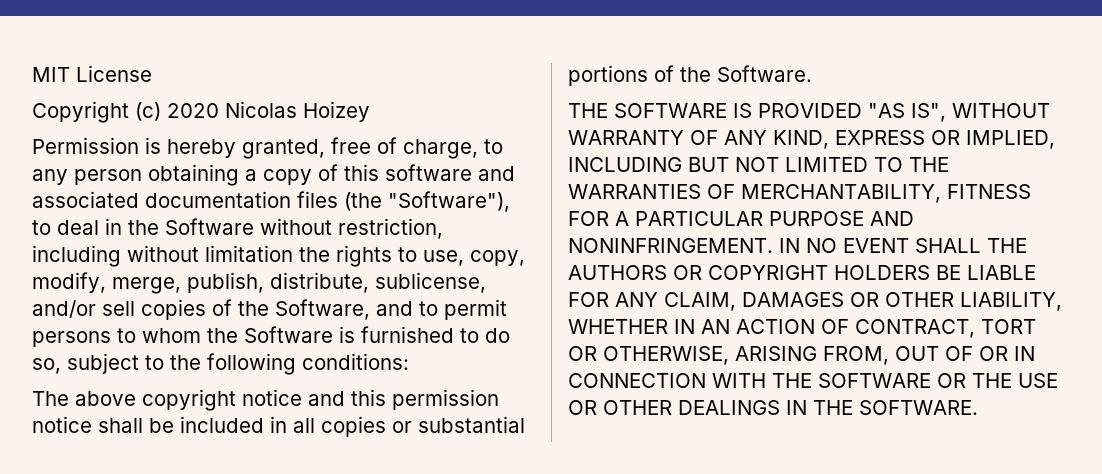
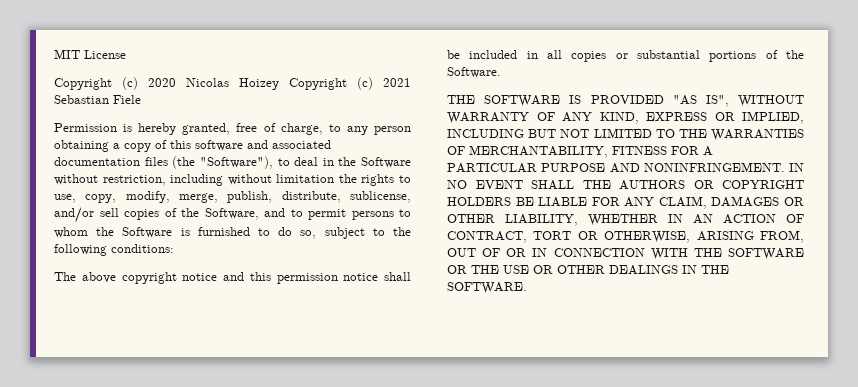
- Copyright (c) 2020 Nicolas Hoizey
+ Copyright (c) 2020 Nicolas Hoizey Copyright (c) 2021 Sebastian Fiele

